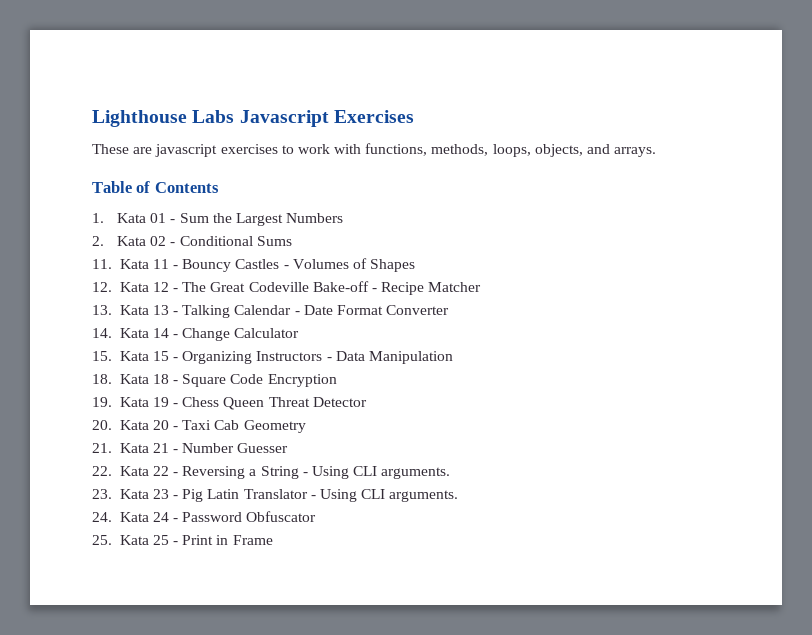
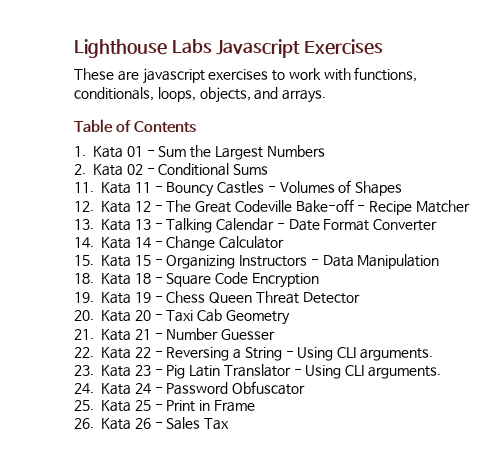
- These are javascript exercises to work with functions, methods, loops, objects, and arrays.
+ These are javascript exercises to work with functions, conditionals, loops, objects, and arrays.
+ 26. Kata 26 - Sales Tax

